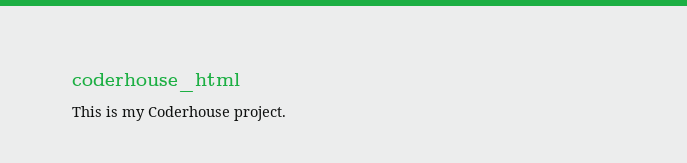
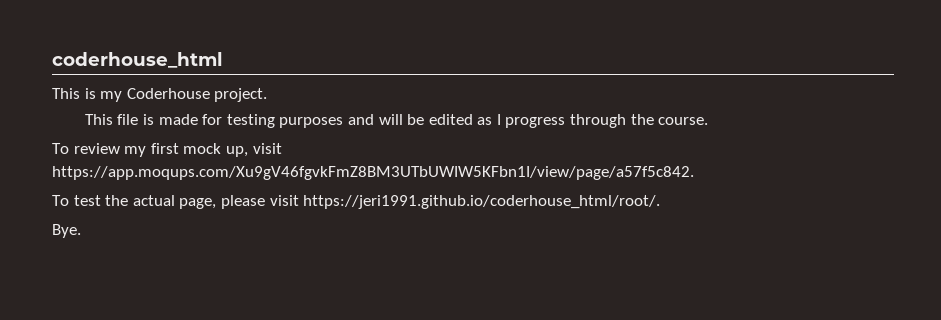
+ This file is made for testing purposes and will be edited as I progress through the course.
+ To review my first mock up, visit https://app.moqups.com/Xu9gV46fgvkFmZ8BM3UTbUWIW5KFbn1I/view/page/a57f5c842.
+ To test the actual page, please visit https://jeri1991.github.io/coderhouse_html/root/.
+ Bye.

